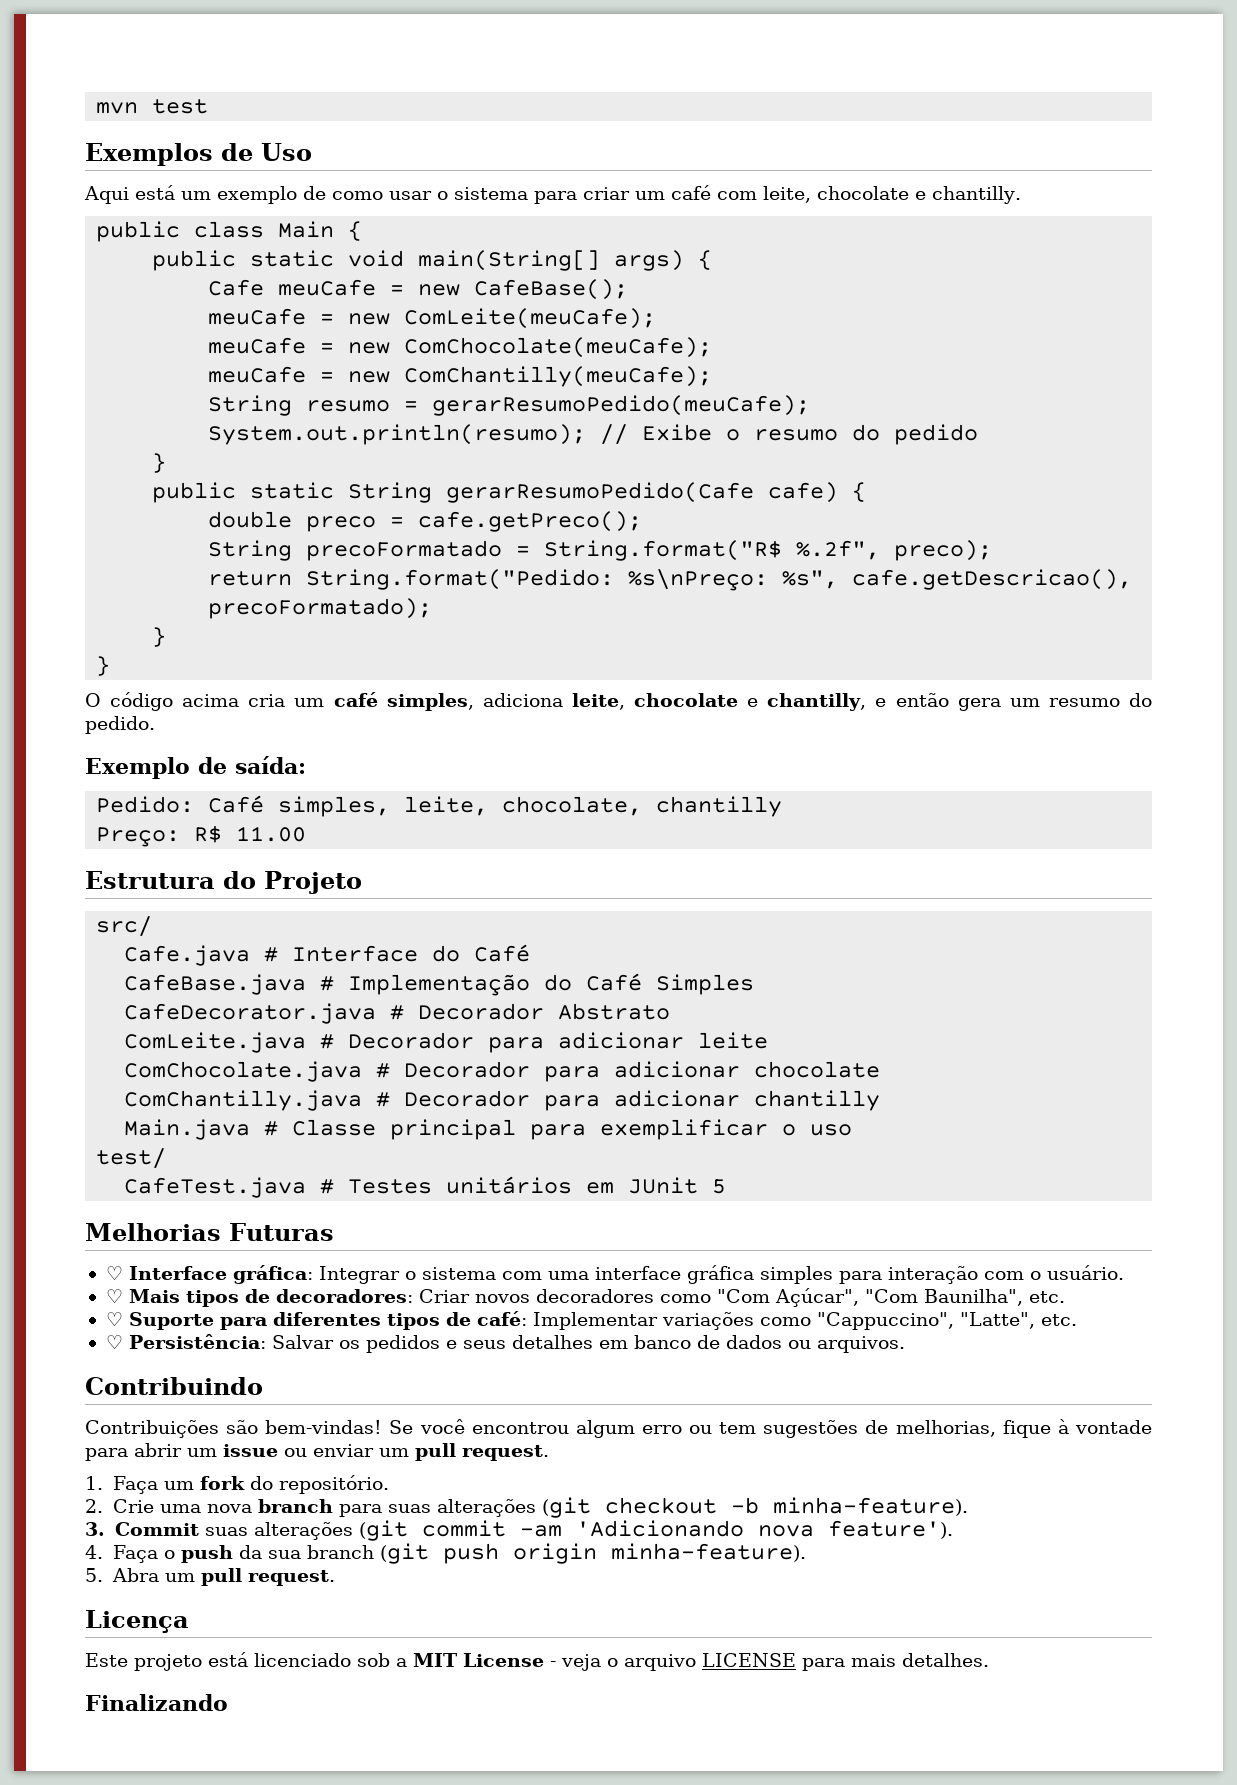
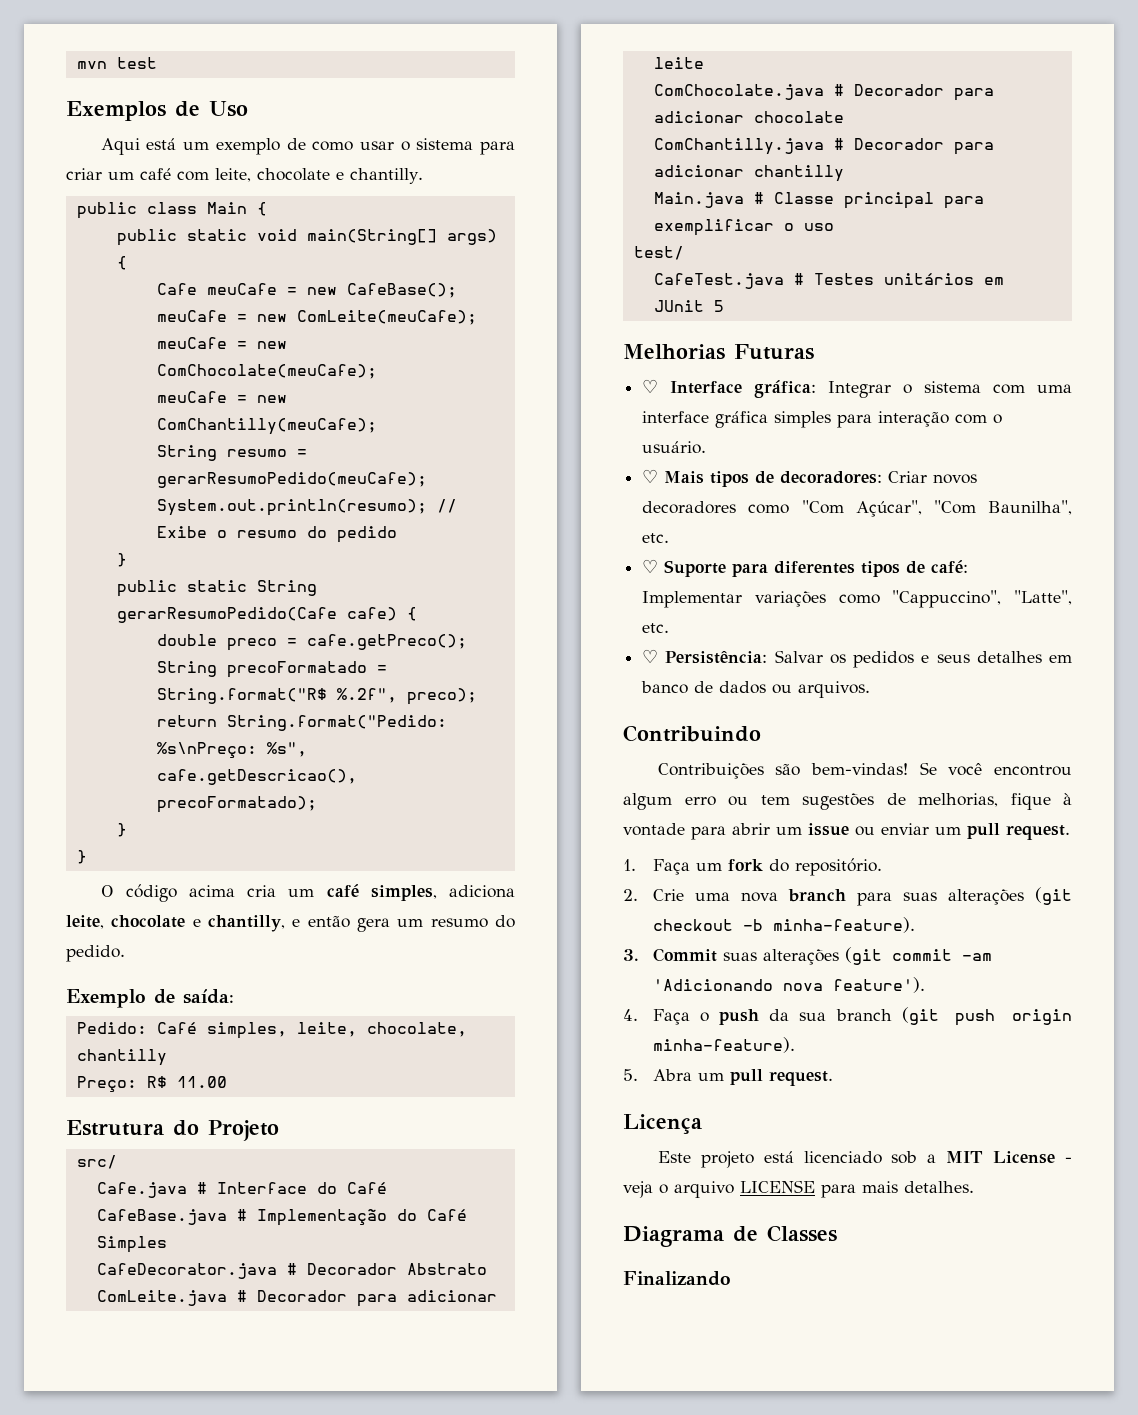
+ Diagrama de Classes

